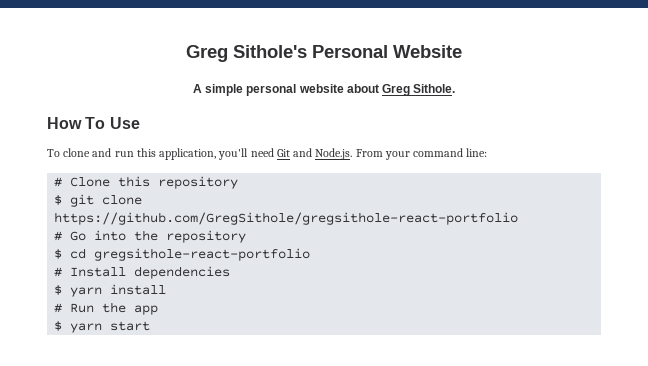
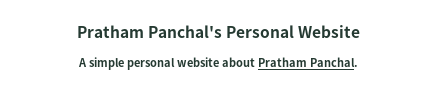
- Greg Sithole's Personal Website
+ Pratham Panchal's Personal Website
- A simple personal website about Greg Sithole.
- How To Use
- To clone and run this application, you'll need Git and Node.js. From your command line:
- # Clone this repository
- $ git clone https://github.com/GregSithole/gregsithole-react-portfolio
- # Go into the repository
- $ cd gregsithole-react-portfolio
- # Install dependencies
- $ yarn install
- # Run the app
- $ yarn start
+ A simple personal website about Pratham Panchal.

